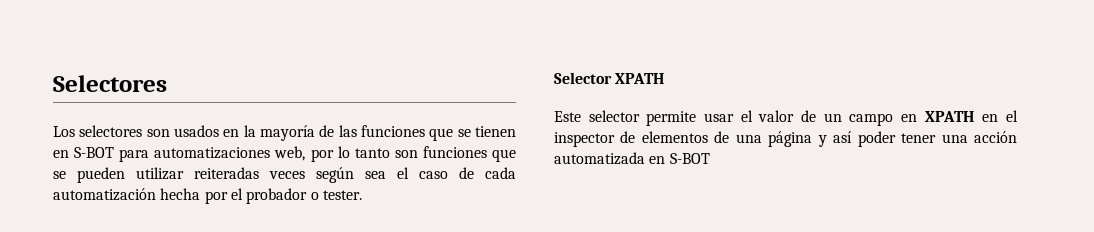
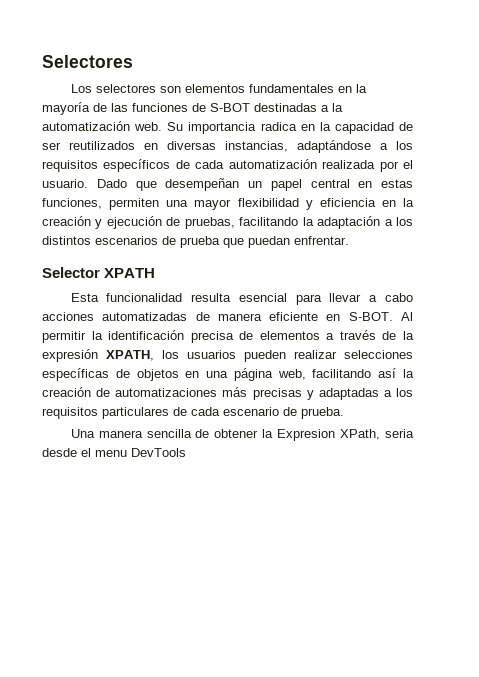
- Los selectores son usados en la mayoría de las funciones que se tienen en S-BOT para automatizaciones web, por lo tanto son funciones que se pueden utilizar reiteradas veces según sea el caso de cada automatización hecha por el probador o tester.
+ Los selectores son elementos fundamentales en la mayoría de las funciones de S-BOT destinadas a la automatización web. Su importancia radica en la capacidad de ser reutilizados en diversas instancias, adaptándose a los requisitos específicos de cada automatización realizada por el usuario. Dado que desempeñan un papel central en estas funciones, permiten una mayor flexibilidad y eficiencia en la creación y ejecución de pruebas, facilitando la adaptación a los distintos escenarios de prueba que puedan enfrentar.
  Selector XPATH
- Este selector permite usar el valor de un campo en XPATH en el inspector de elementos de una página y así poder tener una acción automatizada en S-BOT
+ Esta funcionalidad resulta esencial para llevar a cabo acciones automatizadas de manera eficiente en S-BOT. Al permitir la identificación precisa de elementos a través de la expresión XPATH, los usuarios pueden realizar selecciones específicas de objetos en una página web, facilitando así la creación de automatizaciones más precisas y adaptadas a los requisitos particulares de cada escenario de prueba.
+ Una manera sencilla de obtener la Expresion XPath, seria desde el menu DevTools

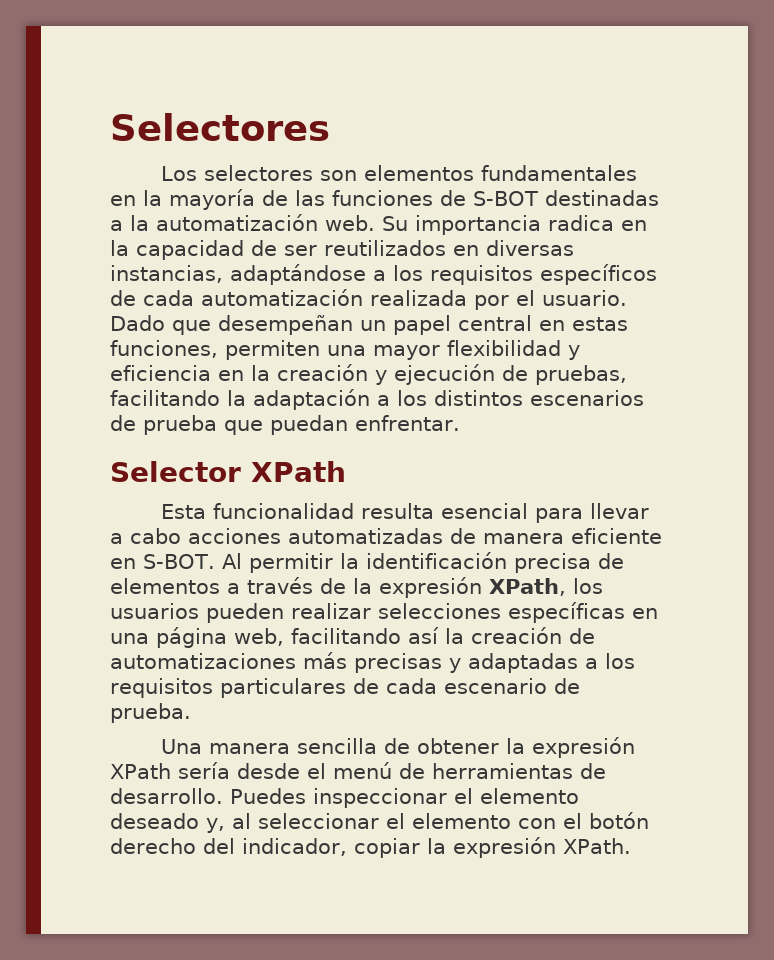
- Selector XPATH
+ Selector XPath
- Al permitir la identificación precisa de elementos a través de la expresión XPATH, los usuarios pueden realizar selecciones específicas de objetos en una página web, facilitando así la creación de automatizaciones más precisas y adaptadas a los requisitos particulares de cada escenario de prueba.
+ Al permitir la identificación precisa de elementos a través de la expresión XPath, los usuarios pueden realizar selecciones específicas en una página web, facilitando así la creación de automatizaciones más precisas y adaptadas a los requisitos particulares de cada escenario de prueba.
- Una manera sencilla de obtener la Expresion XPath, seria desde el menu DevTools
+ Una manera sencilla de obtener la expresión XPath sería desde el menú de herramientas de desarrollo. Puedes inspeccionar el elemento deseado y, al seleccionar el elemento con el botón derecho del indicador, copiar la expresión XPath.

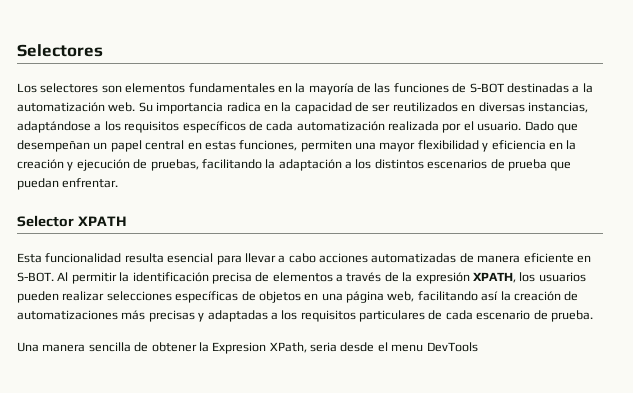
- Selector XPath
+ Selector XPATH
- Al permitir la identificación precisa de elementos a través de la expresión XPath, los usuarios pueden realizar selecciones específicas en una página web, facilitando así la creación de automatizaciones más precisas y adaptadas a los requisitos particulares de cada escenario de prueba.
+ Al permitir la identificación precisa de elementos a través de la expresión XPATH, los usuarios pueden realizar selecciones específicas de objetos en una página web, facilitando así la creación de automatizaciones más precisas y adaptadas a los requisitos particulares de cada escenario de prueba.
- Una manera sencilla de obtener la expresión XPath sería desde el menú de herramientas de desarrollo. Puedes inspeccionar el elemento deseado y, al seleccionar el elemento con el botón derecho del indicador, copiar la expresión XPath.
+ Una manera sencilla de obtener la Expresion XPath, seria desde el menu DevTools

